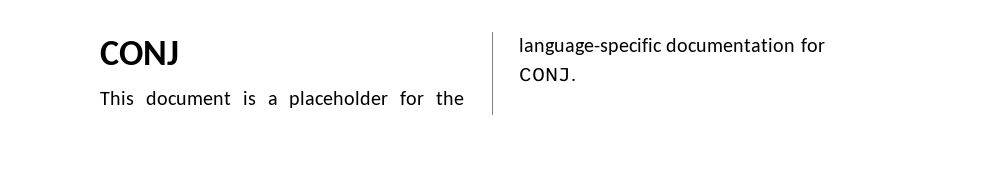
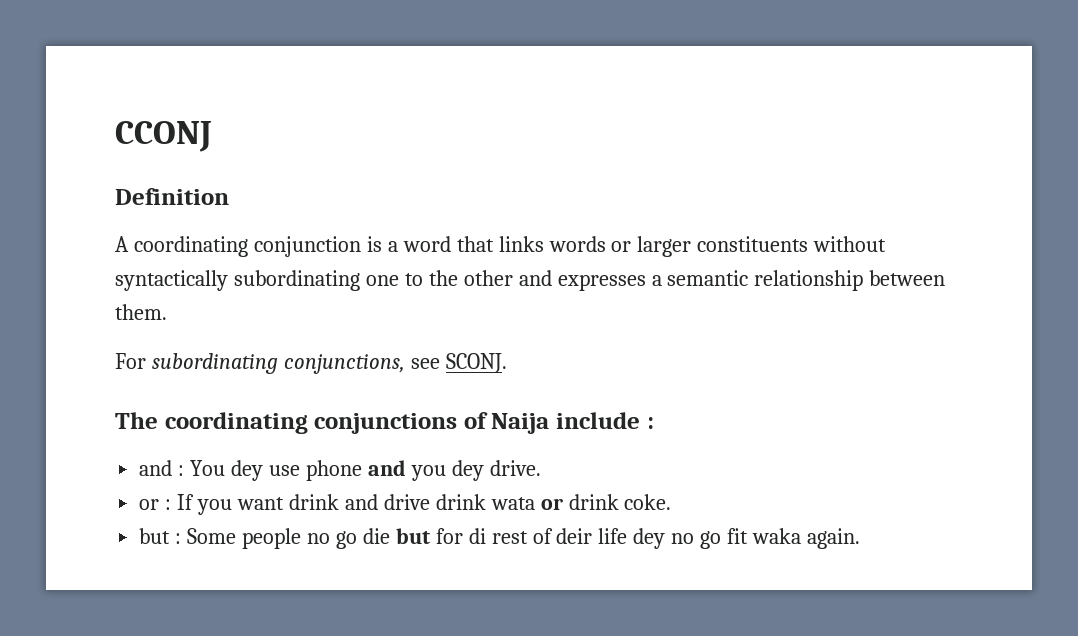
- CONJ
- This document is a placeholder for the language-specific documentation for CONJ.
+ CCONJ
+ Definition
+ A coordinating conjunction is a word that links words or larger constituents without syntactically subordinating one to the other and expresses a semantic relationship between them.
+ For subordinating conjunctions, see SCONJ.
+ The coordinating conjunctions of Naija include :
+ and : You dey use phone and you dey drive.
+ or : If you want drink and drive drink wata or drink coke.
+ but : Some people no go die but for di rest of deir life dey no go fit waka again.

